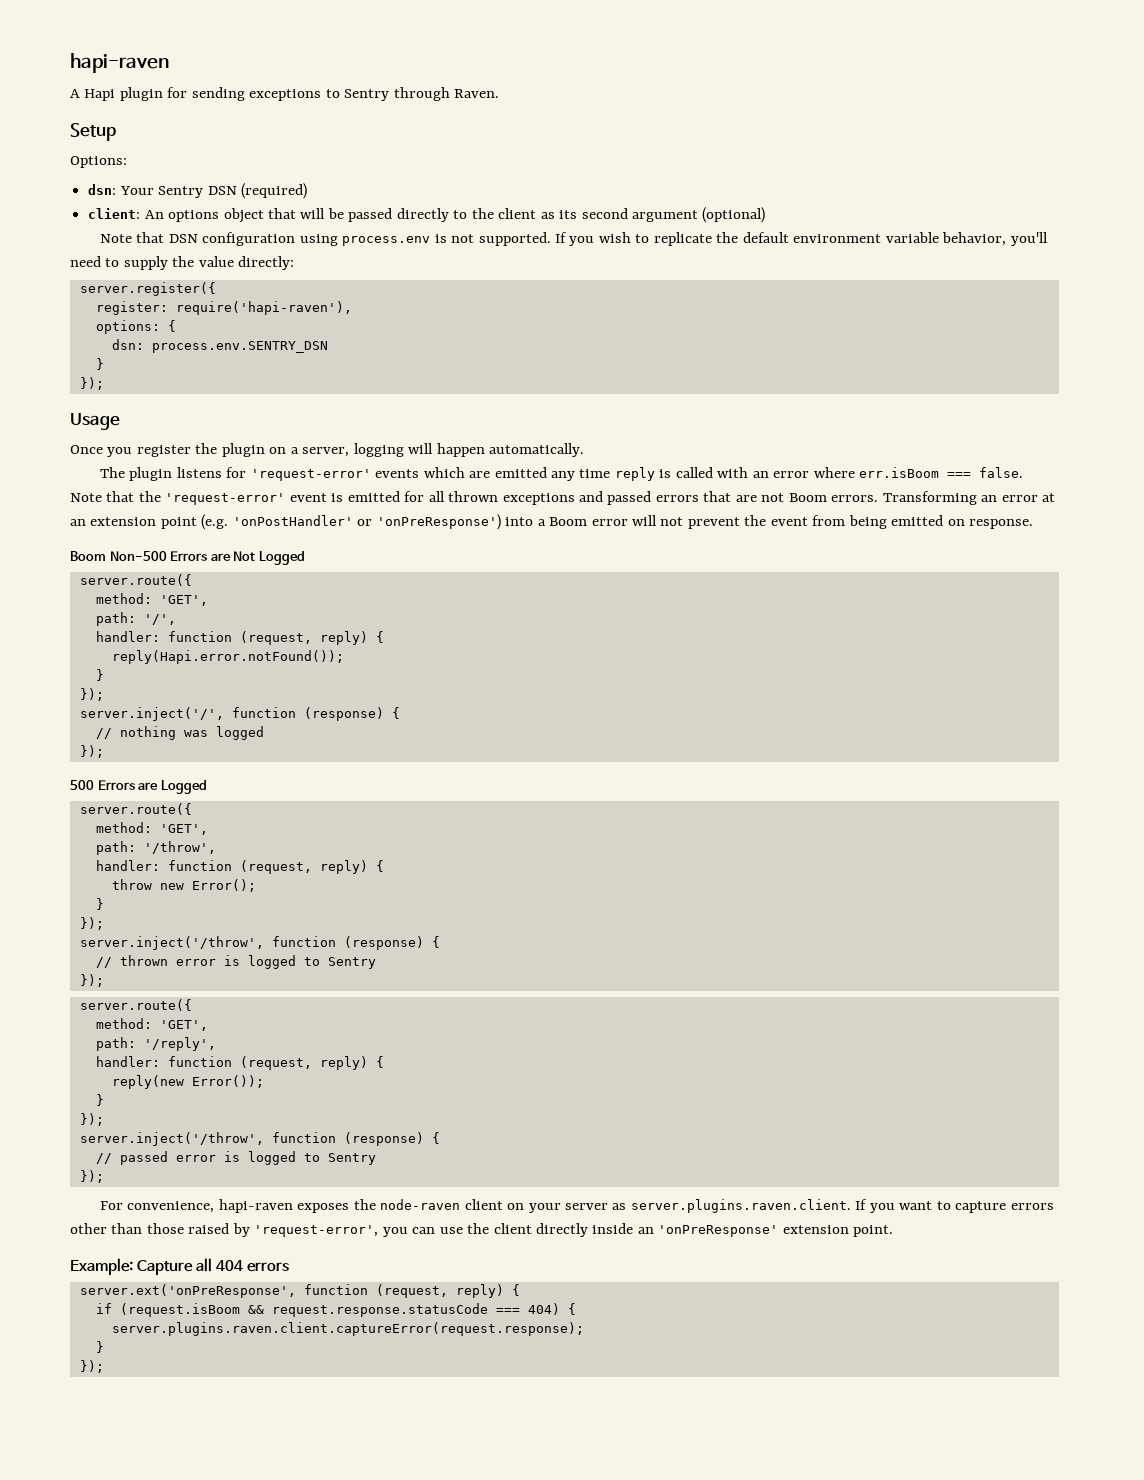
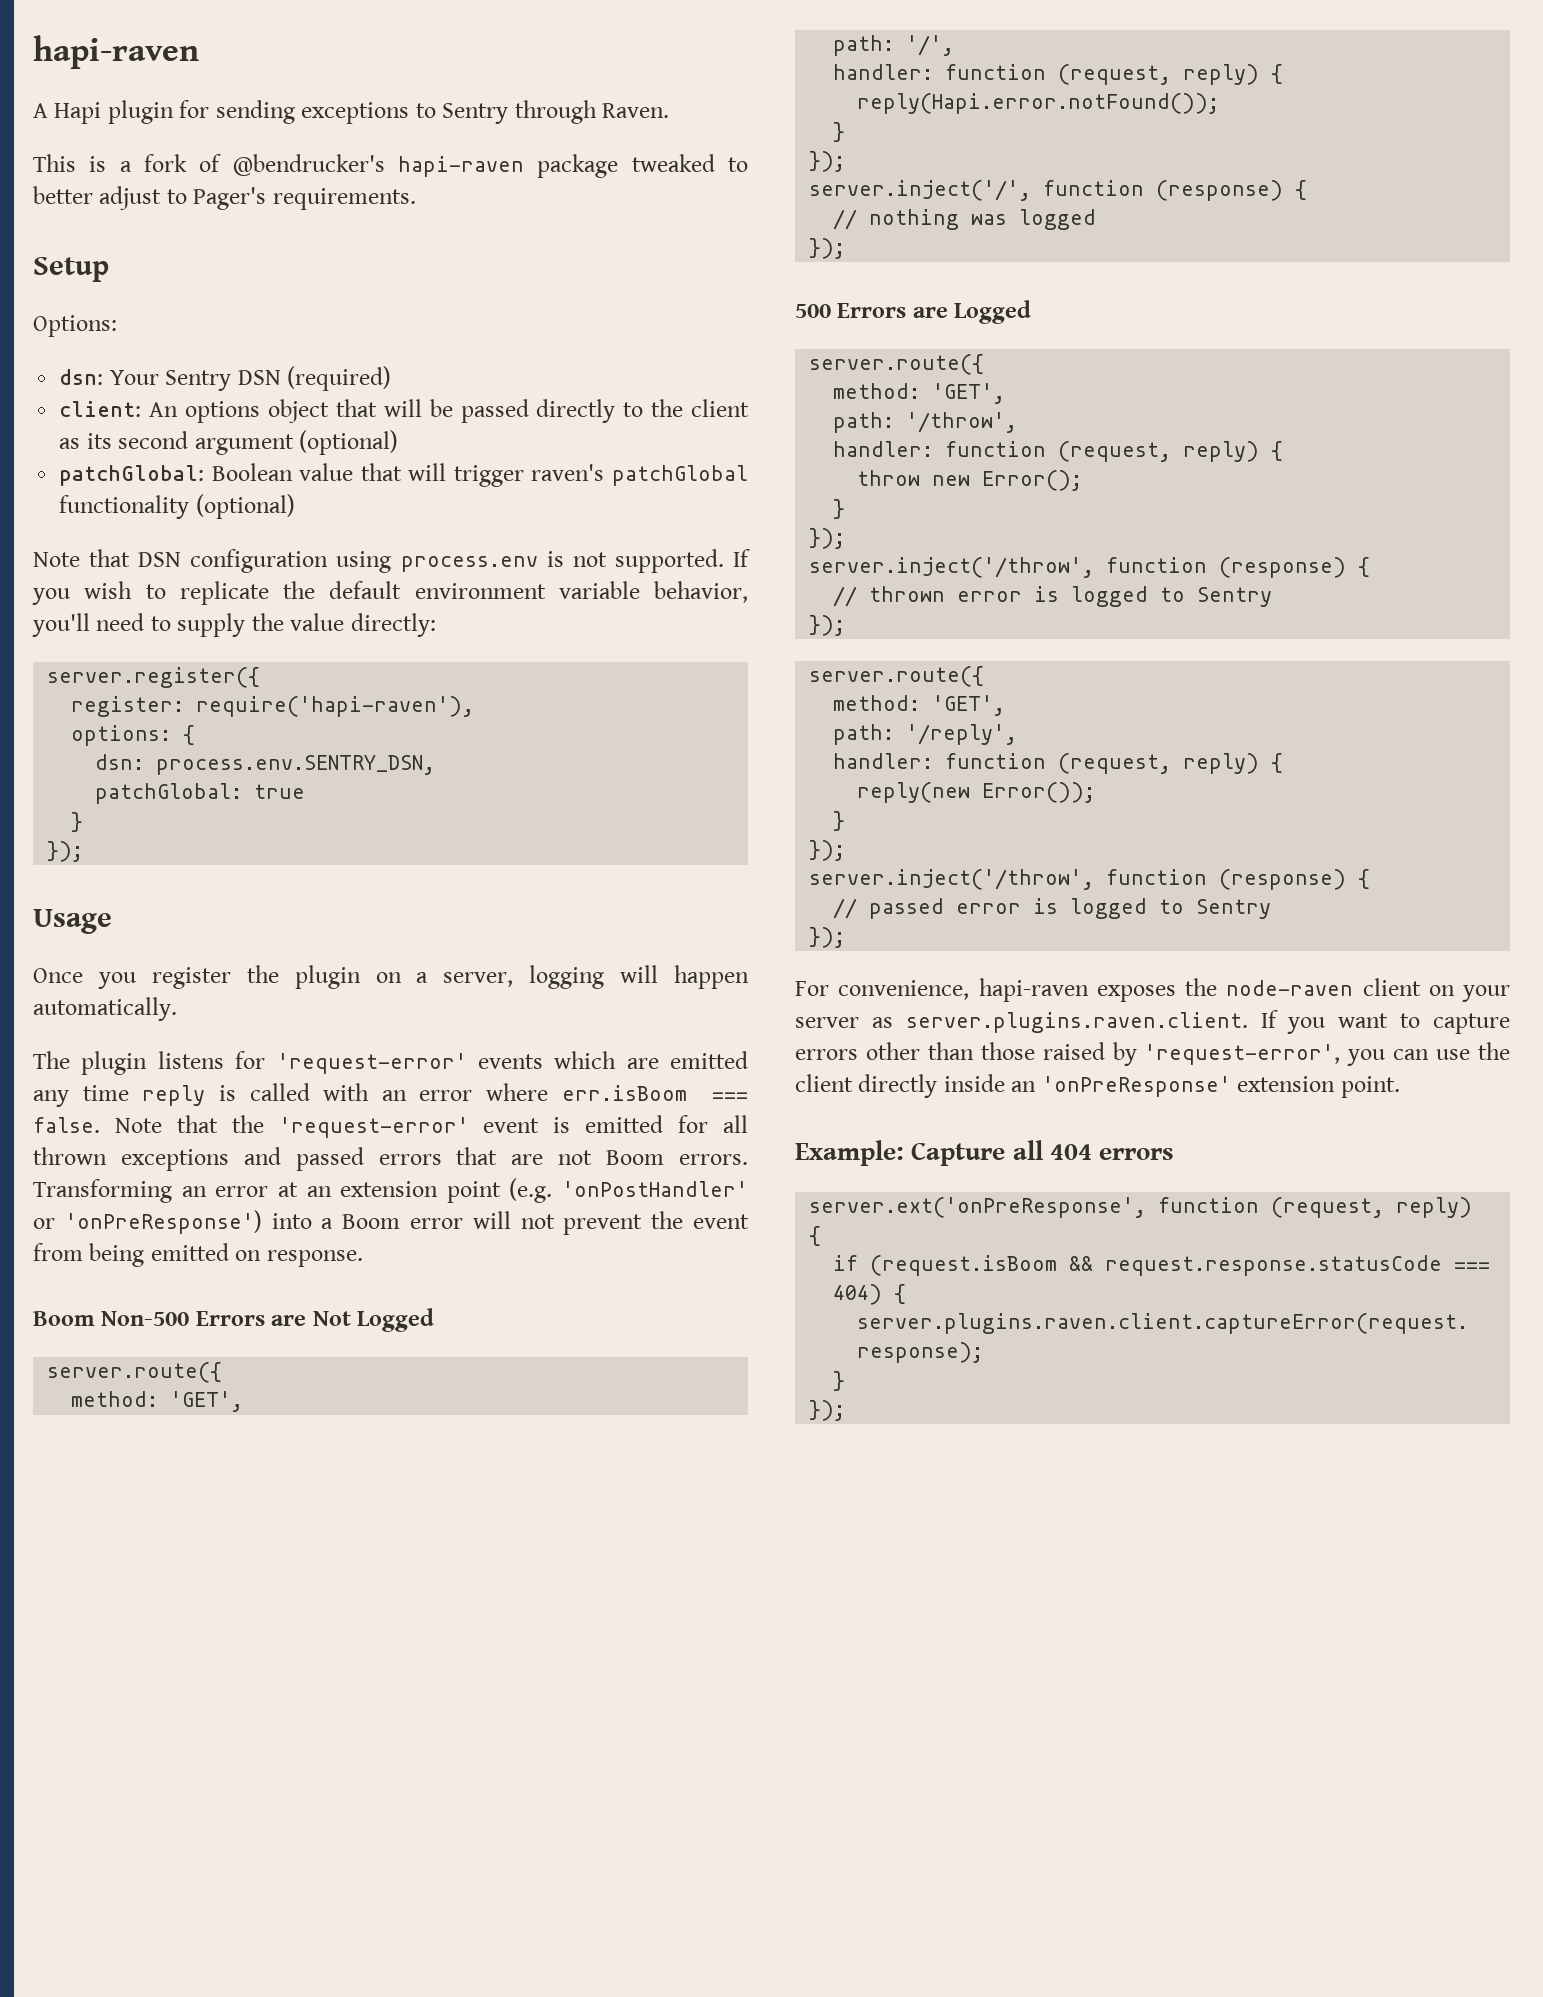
+ This is a fork of @bendrucker's hapi-raven package tweaked to better adjust to Pager's requirements.
+ patchGlobal: Boolean value that will trigger raven's patchGlobal functionality (optional)
- dsn: process.env.SENTRY_DSN
+ dsn: process.env.SENTRY_DSN,
+ patchGlobal: true

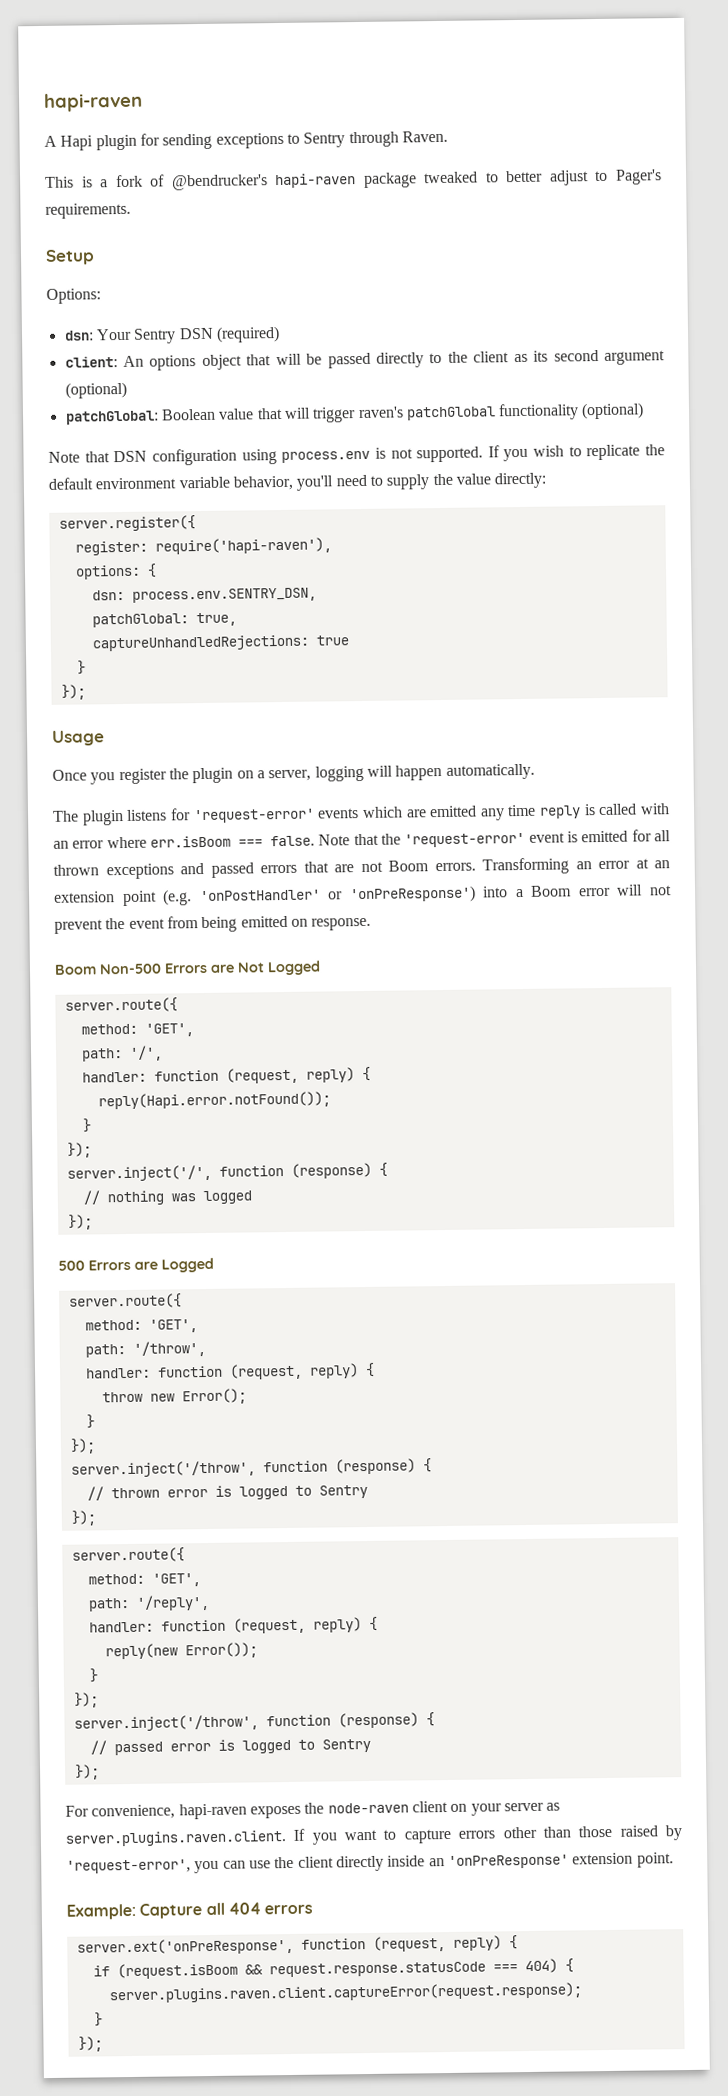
- patchGlobal: true
+ patchGlobal: true,
+ captureUnhandledRejections: true

